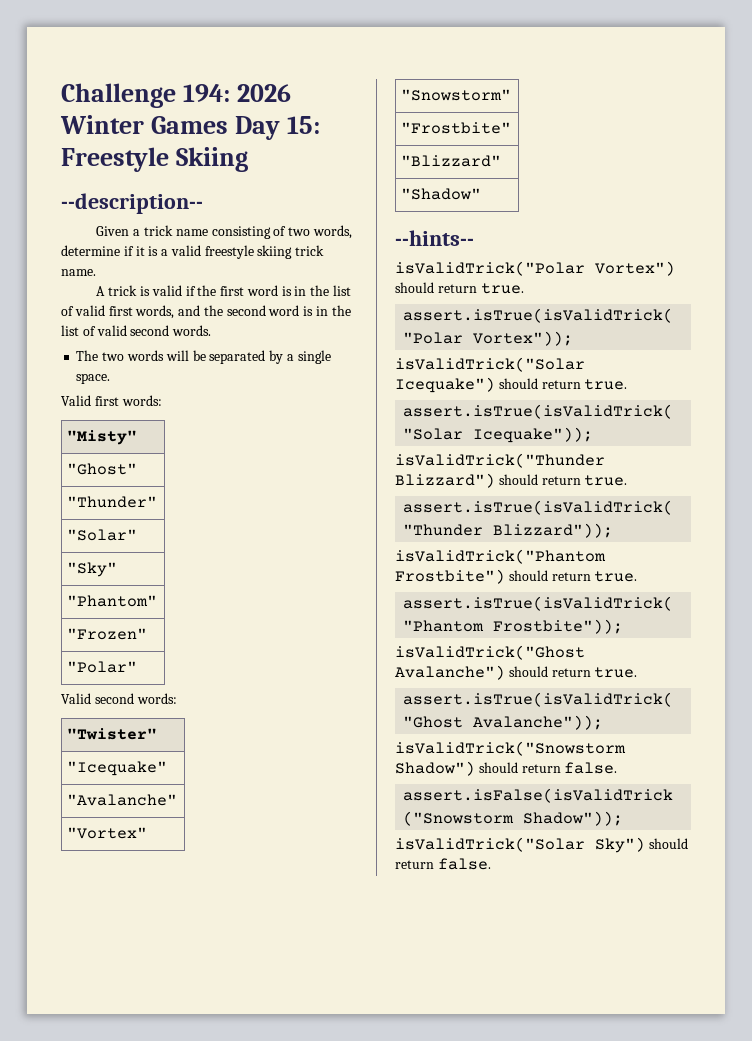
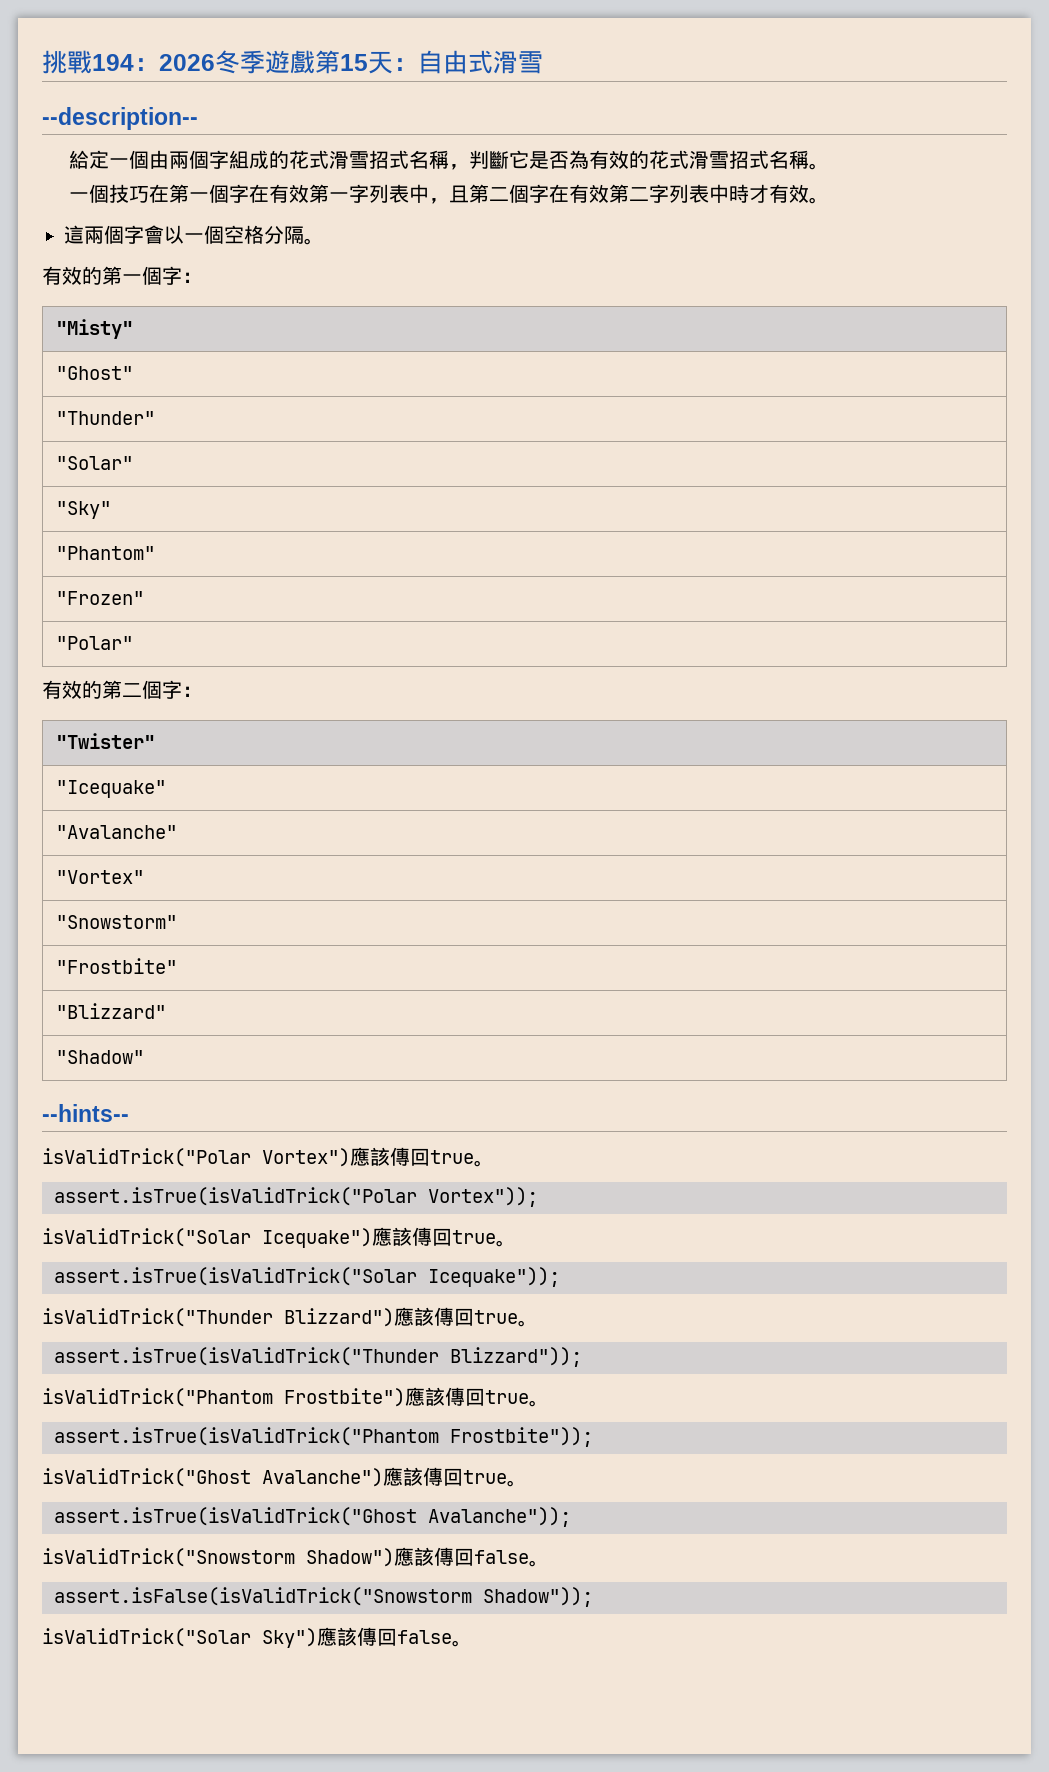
- Challenge 194: 2026 Winter Games Day 15: Freestyle Skiing
+ 挑戰194：2026冬季遊戲第15天：自由式滑雪
  --description--
- Given a trick name consisting of two words, determine if it is a valid freestyle skiing trick name.
- A trick is valid if the first word is in the list of valid first words, and the second word is in the list of valid second words.
- The two words will be separated by a single space.
- Valid first words:
+ 給定一個由兩個字組成的花式滑雪招式名稱，判斷它是否為有效的花式滑雪招式名稱。
+ 一個技巧在第一個字在有效第一字列表中，且第二個字在有效第二字列表中時才有效。
+ 這兩個字會以一個空格分隔。
+ 有效的第一個字：
- Valid second words:
+ 有效的第二個字：
- isValidTrick("Polar Vortex") should return true.
+ isValidTrick("Polar Vortex")應該傳回true。
- isValidTrick("Solar Icequake") should return true.
+ isValidTrick("Solar Icequake")應該傳回true。
- isValidTrick("Thunder Blizzard") should return true.
+ isValidTrick("Thunder Blizzard")應該傳回true。
- isValidTrick("Phantom Frostbite") should return true.
+ isValidTrick("Phantom Frostbite")應該傳回true。
- isValidTrick("Ghost Avalanche") should return true.
+ isValidTrick("Ghost Avalanche")應該傳回true。
- isValidTrick("Snowstorm Shadow") should return false.
+ isValidTrick("Snowstorm Shadow")應該傳回false。
- isValidTrick("Solar Sky") should return false.
+ isValidTrick("Solar Sky")應該傳回false。

